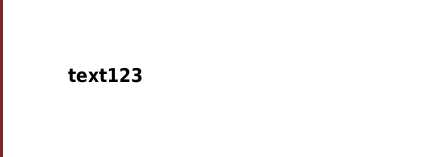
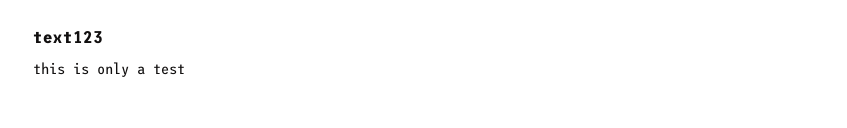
+ this is only a test

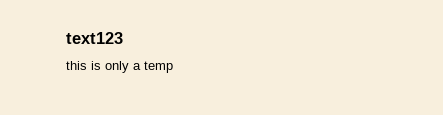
- this is only a test
+ this is only a temp

